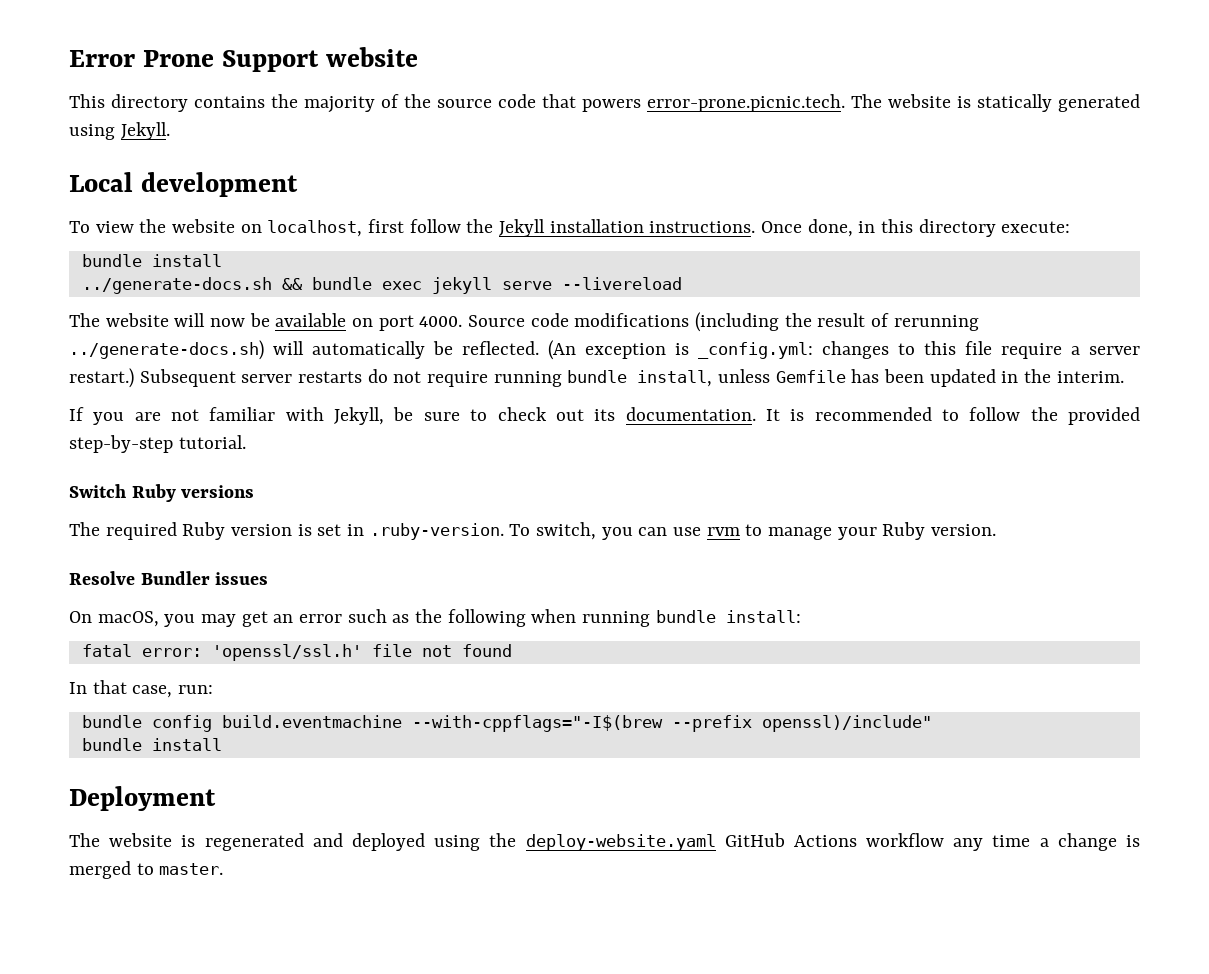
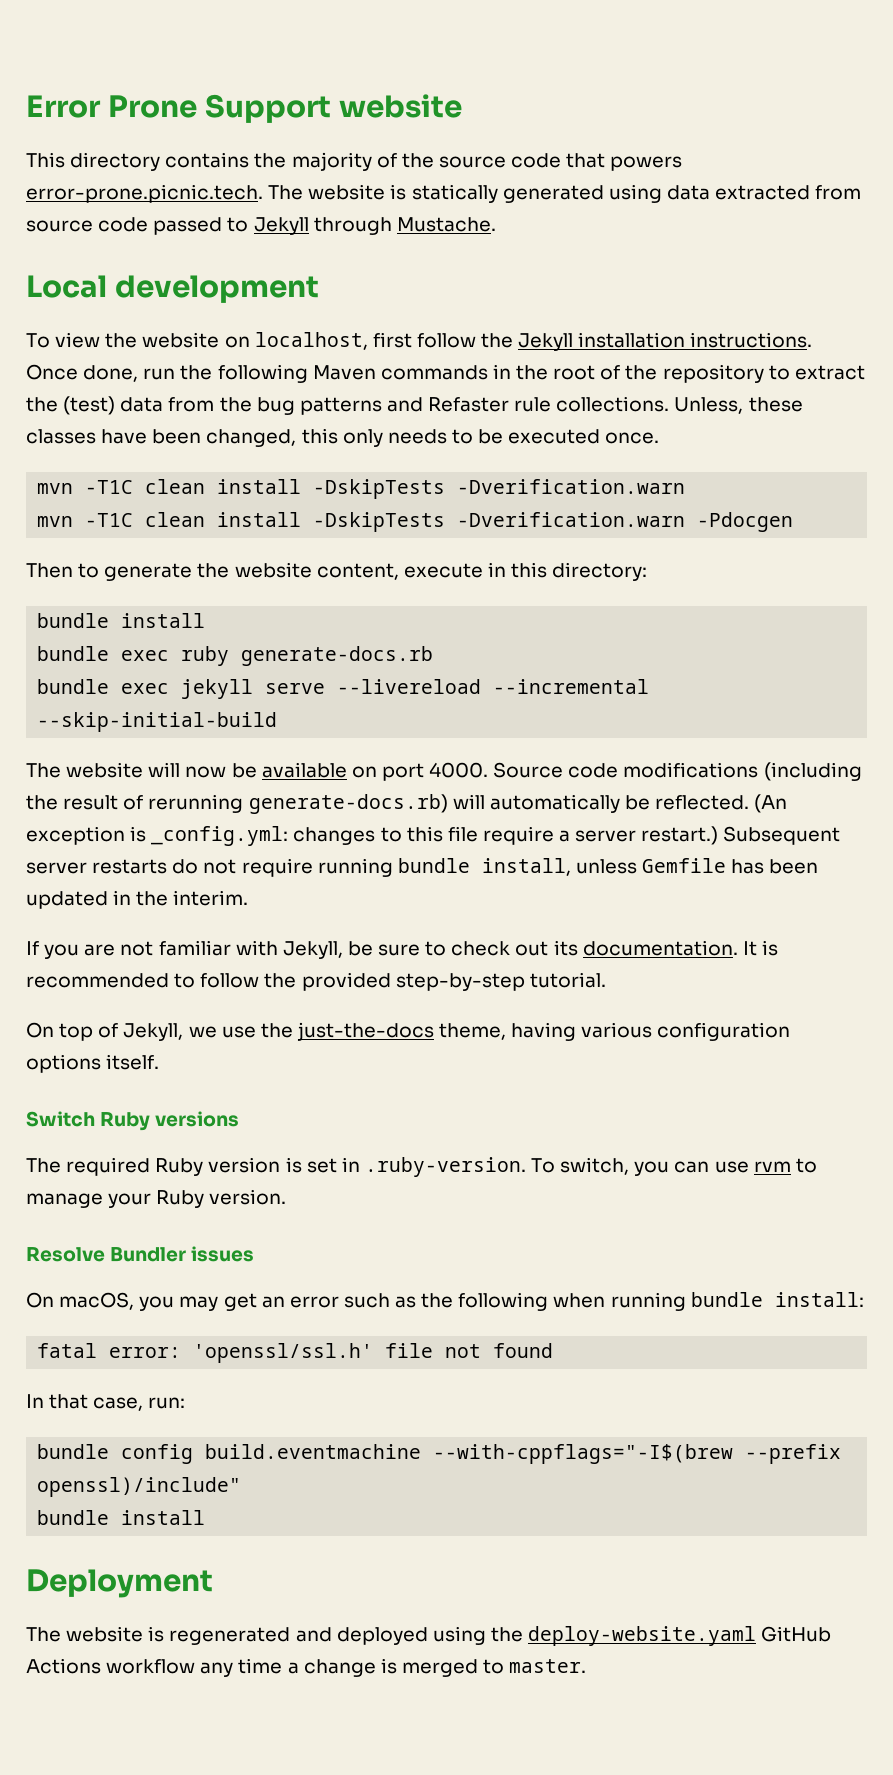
- This directory contains the majority of the source code that powers error-prone.picnic.tech. The website is statically generated using Jekyll.
+ This directory contains the majority of the source code that powers error-prone.picnic.tech. The website is statically generated using data extracted from source code passed to Jekyll through Mustache.
- Once done, in this directory execute:
+ Once done, run the following Maven commands in the root of the repository to extract the (test) data from the bug patterns and Refaster rule collections. Unless, these classes have been changed, this only needs to be executed once.
+ mvn -T1C clean install -DskipTests -Dverification.warn
+ mvn -T1C clean install -DskipTests -Dverification.warn -Pdocgen
+ Then to generate the website content, execute in this directory:
  bundle install
- ../generate-docs.sh && bundle exec jekyll serve --livereload
+ bundle exec ruby generate-docs.rb
+ bundle exec jekyll serve --livereload --incremental --skip-initial-build
- Source code modifications (including the result of rerunning ../generate-docs.sh) will automatically be reflected.
+ Source code modifications (including the result of rerunning generate-docs.rb) will automatically be reflected.
+ On top of Jekyll, we use the just-the-docs theme, having various configuration options itself.

